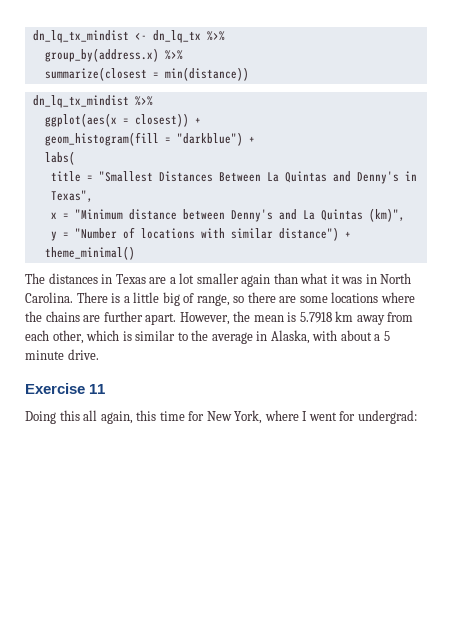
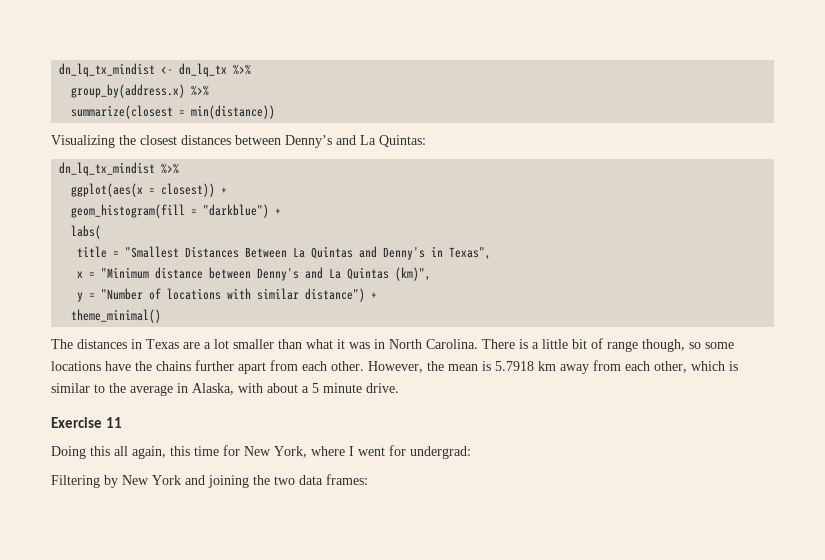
+ Visualizing the closest distances between Denny’s and La Quintas:
- The distances in Texas are a lot smaller again than what it was in North Carolina.
+ The distances in Texas are a lot smaller than what it was in North Carolina.
- There is a little big of range, so there are some locations where the chains are further apart.
+ There is a little bit of range though, so some locations have the chains further apart from each other.
+ Filtering by New York and joining the two data frames:

